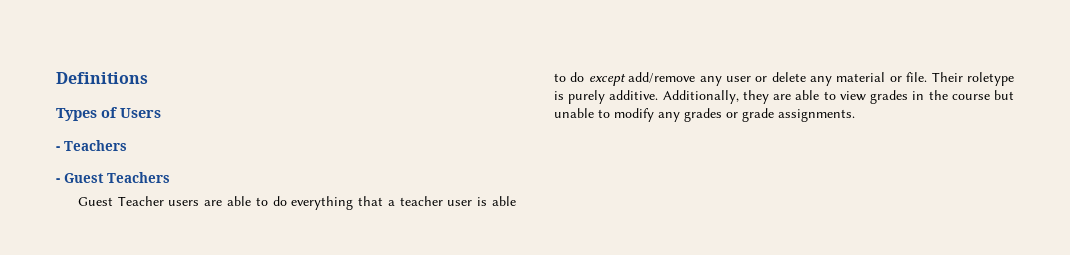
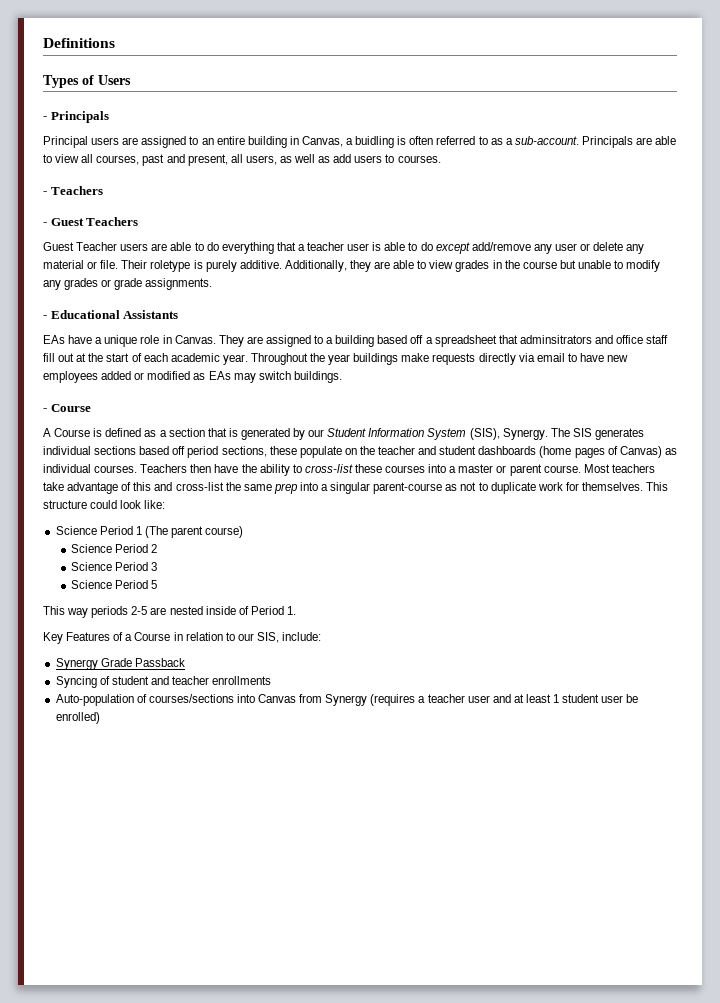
+ - Principals
+ Principal users are assigned to an entire building in Canvas, a buidling is often referred to as a sub-account. Principals are able to view all courses, past and present, all users, as well as add users to courses.
+ - Educational Assistants
+ EAs have a unique role in Canvas. They are assigned to a building based off a spreadsheet that adminsitrators and office staff fill out at the start of each academic year. Throughout the year buildings make requests directly via email to have new employees added or modified as EAs may switch buildings.
+ - Course
+ A Course is defined as a section that is generated by our Student Information System (SIS), Synergy. The SIS generates individual sections based off period sections, these populate on the teacher and student dashboards (home pages of Canvas) as individual courses. Teachers then have the ability to cross-list these courses into a master or parent course. Most teachers take advantage of this and cross-list the same prep into a singular parent-course as not to duplicate work for themselves. This structure could look like:
+ Science Period 1 (The parent course)
+ Science Period 2
+ Science Period 3
+ Science Period 5
+ This way periods 2-5 are nested inside of Period 1.
+ Key Features of a Course in relation to our SIS, include:
+ Synergy Grade Passback
+ Syncing of student and teacher enrollments
+ Auto-population of courses/sections into Canvas from Synergy (requires a teacher user and at least 1 student user be enrolled)

